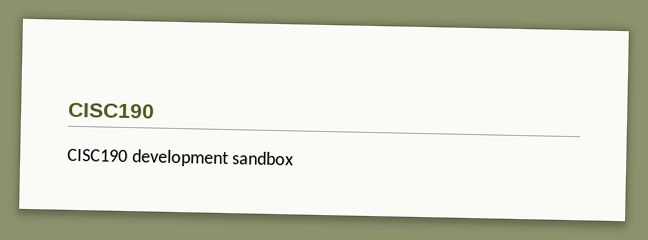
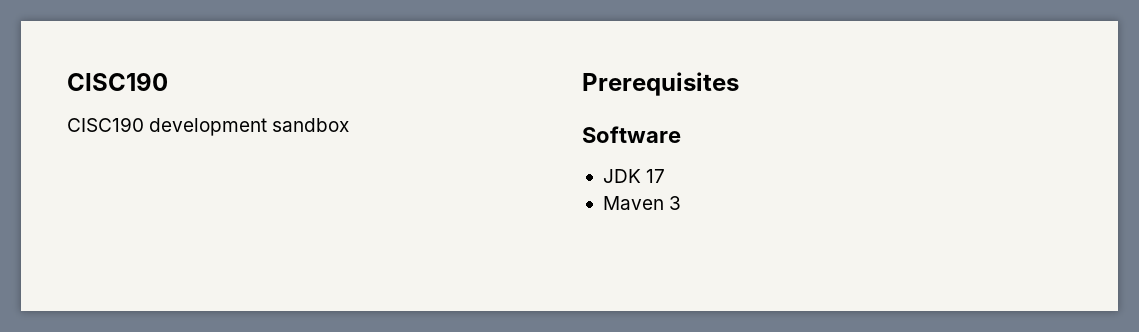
+ Prerequisites
+ Software
+ JDK 17
+ Maven 3

